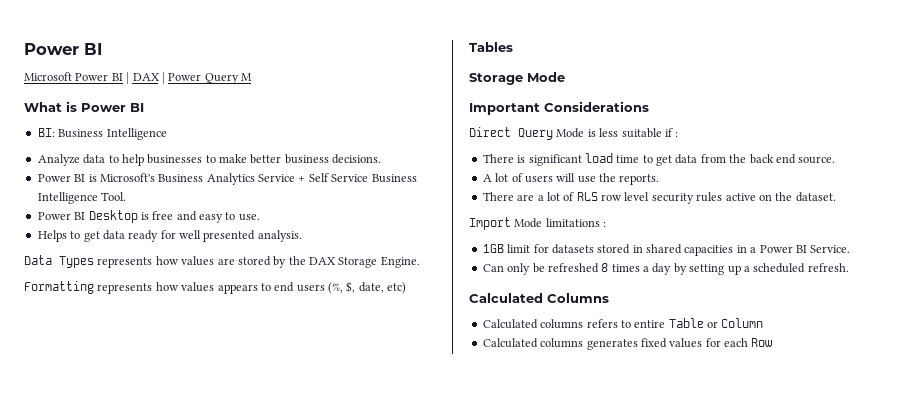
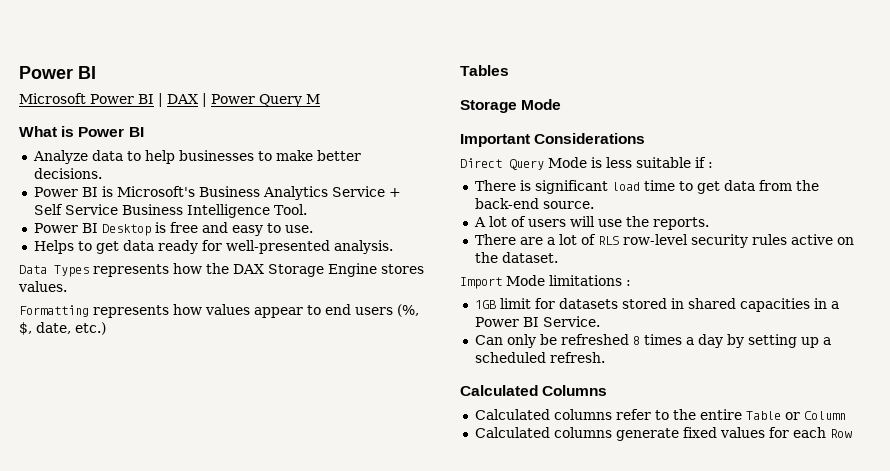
- BI: Business Intelligence
- Analyze data to help businesses to make better business decisions.
+ Analyze data to help businesses to make better decisions.
- Helps to get data ready for well presented analysis.
+ Helps to get data ready for well-presented analysis.
- Data Types represents how values are stored by the DAX Storage Engine.
+ Data Types represents how the DAX Storage Engine stores values.
- Formatting represents how values appears to end users (%, $, date, etc)
+ Formatting represents how values appear to end users (%, $, date, etc.)
- There is significant load time to get data from the back end source.
+ There is significant load time to get data from the back-end source.
- There are a lot of RLS row level security rules active on the dataset.
+ There are a lot of RLS row-level security rules active on the dataset.
- Calculated columns refers to entire Table or Column
+ Calculated columns refer to the entire Table or Column
- Calculated columns generates fixed values for each Row
+ Calculated columns generate fixed values for each Row

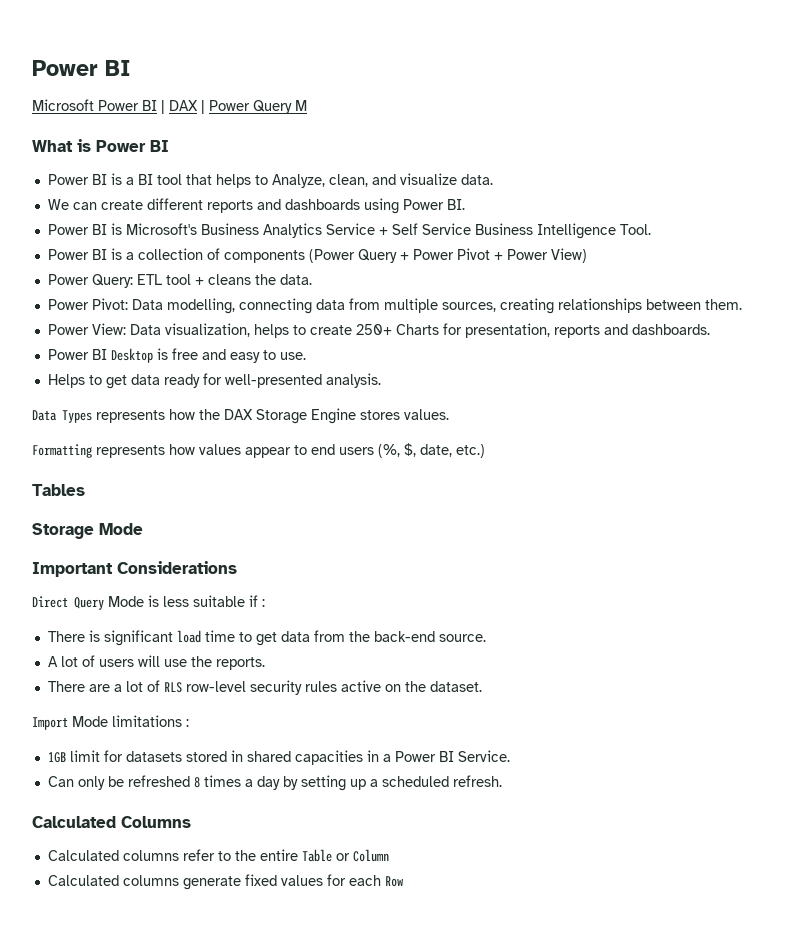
- Analyze data to help businesses to make better decisions.
+ Power BI is a BI tool that helps to Analyze, clean, and visualize data.
+ We can create different reports and dashboards using Power BI.
+ Power BI is a collection of components (Power Query + Power Pivot + Power View)
+ Power Query: ETL tool + cleans the data.
+ Power Pivot: Data modelling, connecting data from multiple sources, creating relationships between them.
+ Power View: Data visualization, helps to create 250+ Charts for presentation, reports and dashboards.

